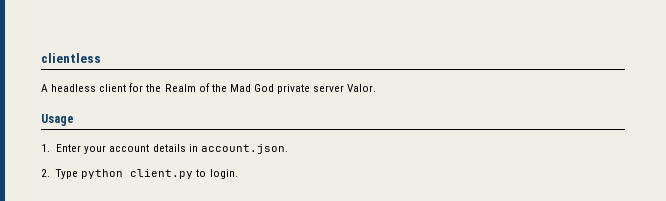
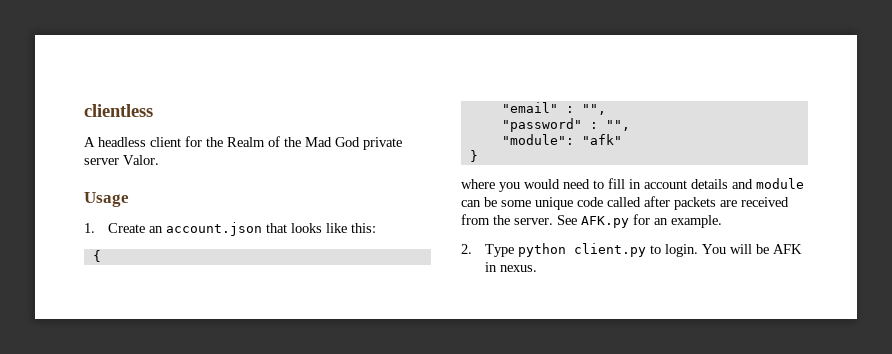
- 1. Enter your account details in account.json.
+ 1. Create an account.json that looks like this:
+ {
+ "email" : "",
+ "password" : "",
+ "module": "afk"
+ }
+ where you would need to fill in account details and module can be some unique code called after packets are received from the server. See AFK.py for an example.
+ You will be AFK in nexus.

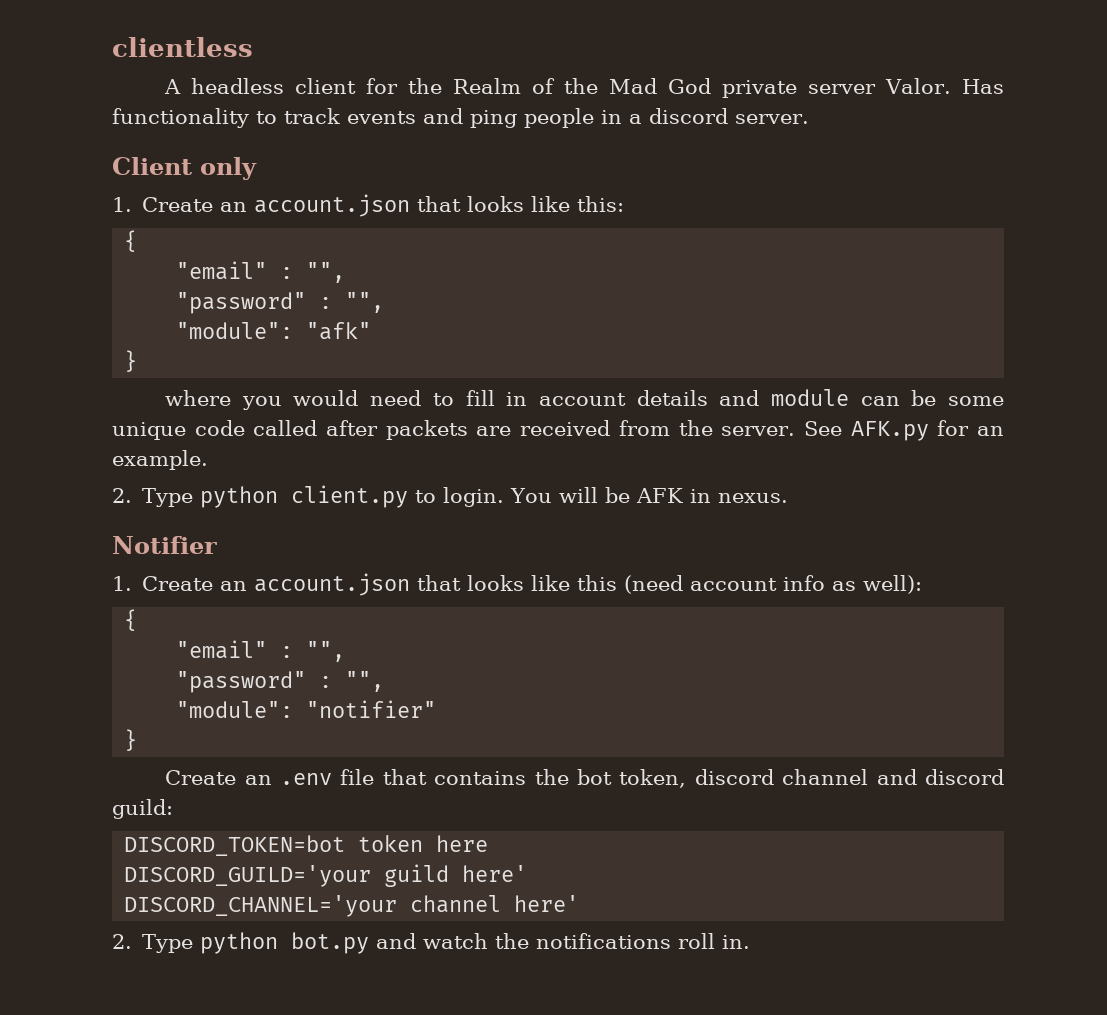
- A headless client for the Realm of the Mad God private server Valor.
- Usage
+ A headless client for the Realm of the Mad God private server Valor. Has functionality to track events and ping people in a discord server.
+ Client only
+ Notifier
+ 1. Create an account.json that looks like this (need account info as well):
+ {
+ "email" : "",
+ "password" : "",
+ "module": "notifier"
+ }
+ Create an .env file that contains the bot token, discord channel and discord guild:
+ DISCORD_TOKEN=bot token here
+ DISCORD_GUILD='your guild here'
+ DISCORD_CHANNEL='your channel here'
+ 2. Type python bot.py and watch the notifications roll in.

